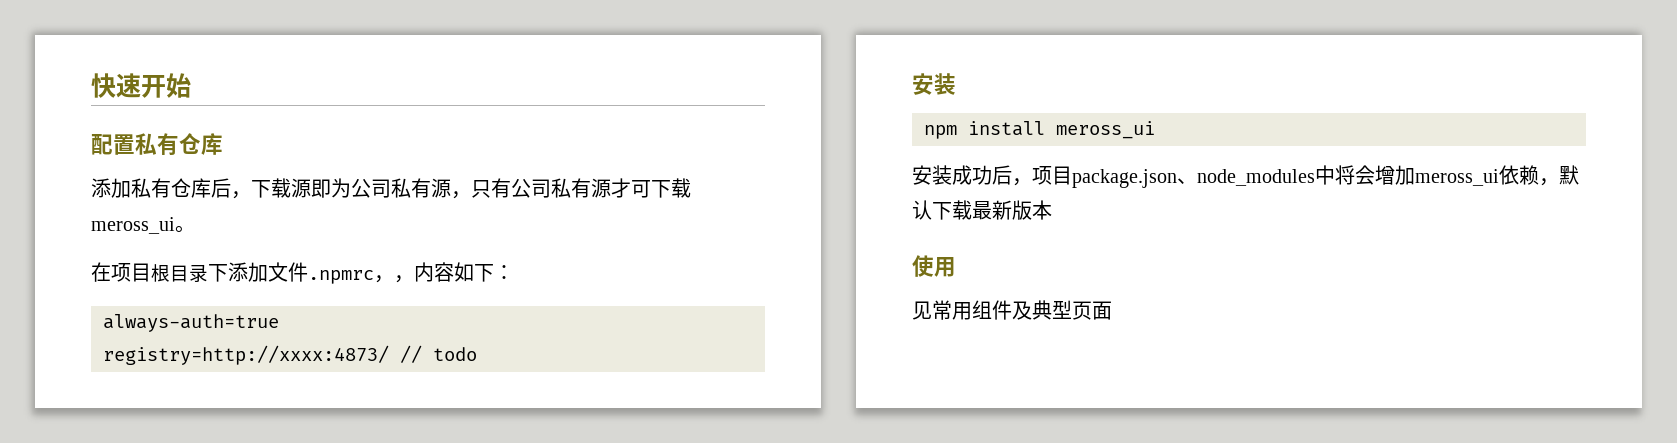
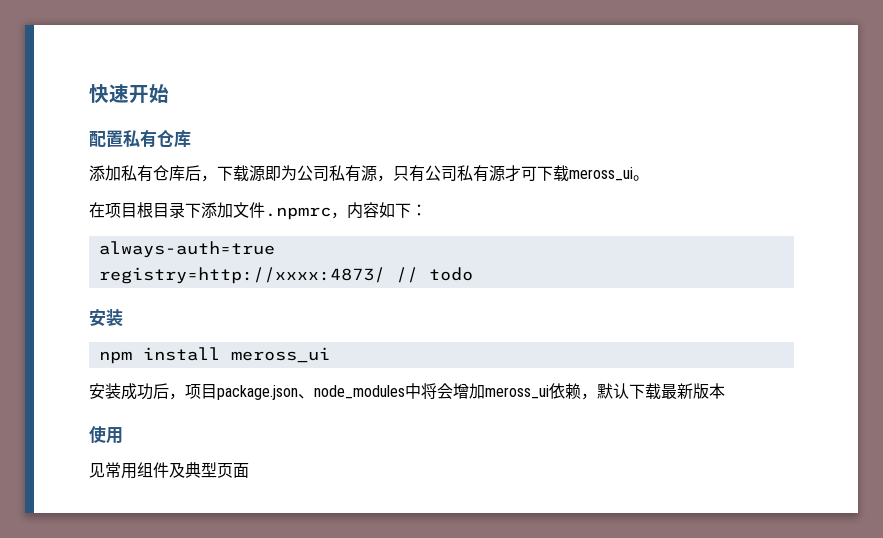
- 在项目根目录下添加文件.npmrc，，内容如下：
+ 在项目根目录下添加文件.npmrc，内容如下：

